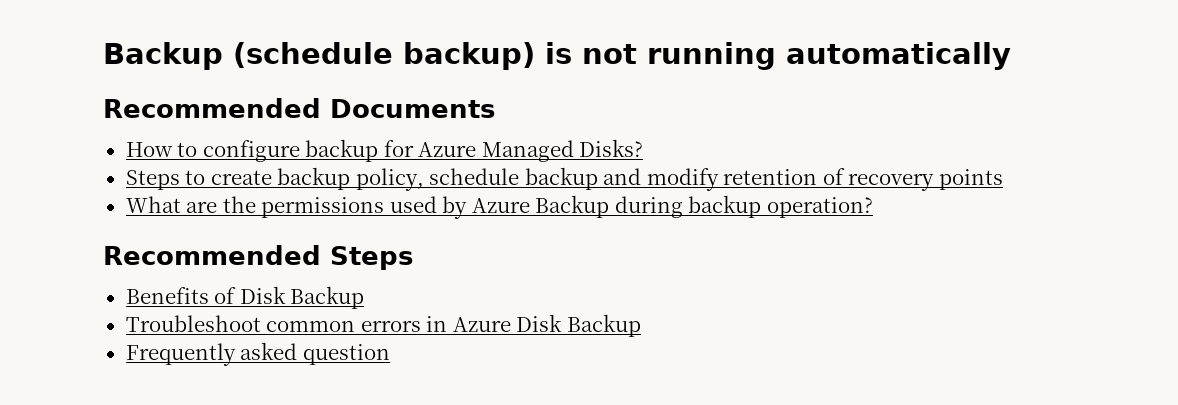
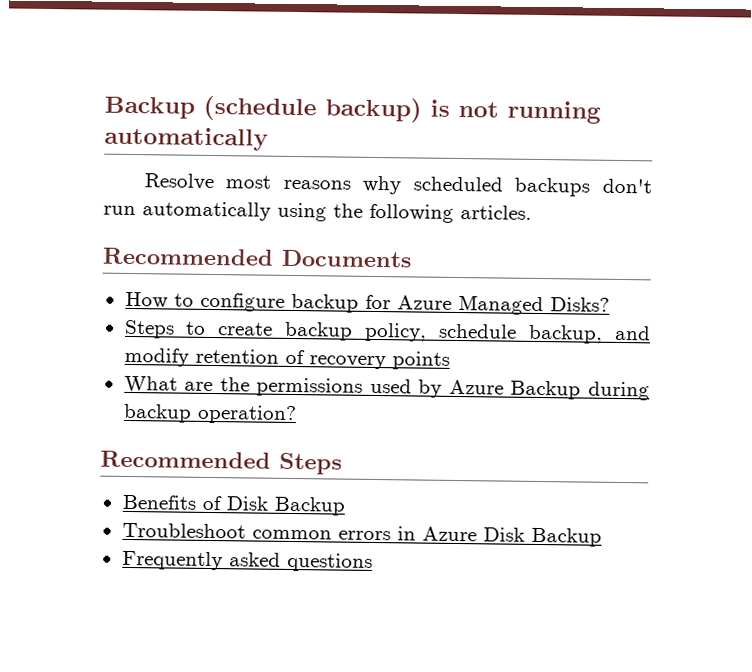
+ Resolve most reasons why scheduled backups don't run automatically using the following articles.
- Steps to create backup policy, schedule backup and modify retention of recovery points
+ Steps to create backup policy, schedule backup, and modify retention of recovery points
- Frequently asked question
+ Frequently asked questions

